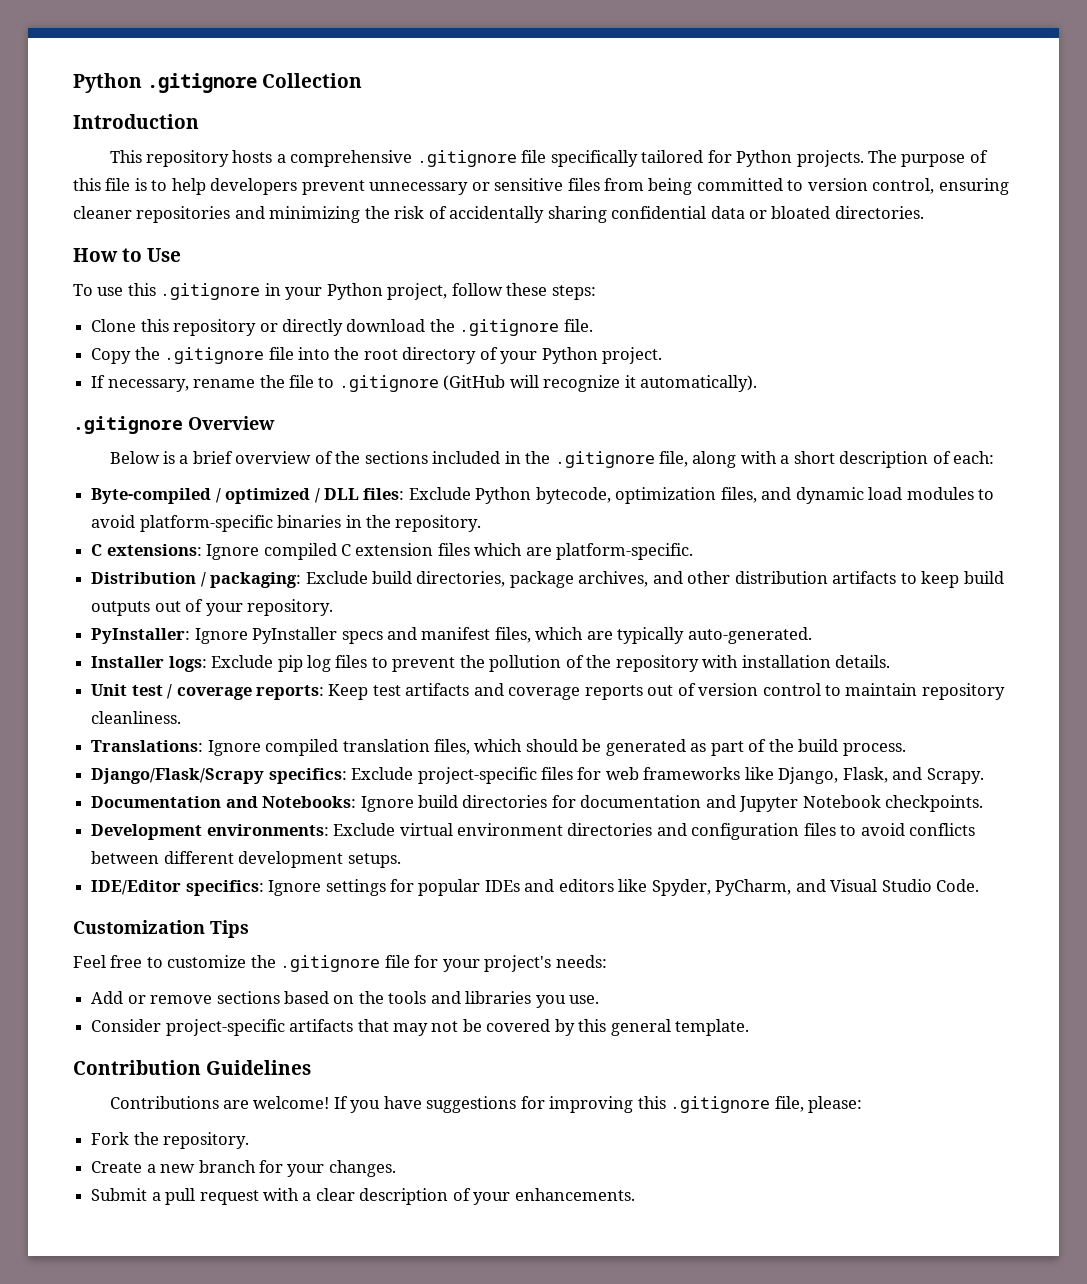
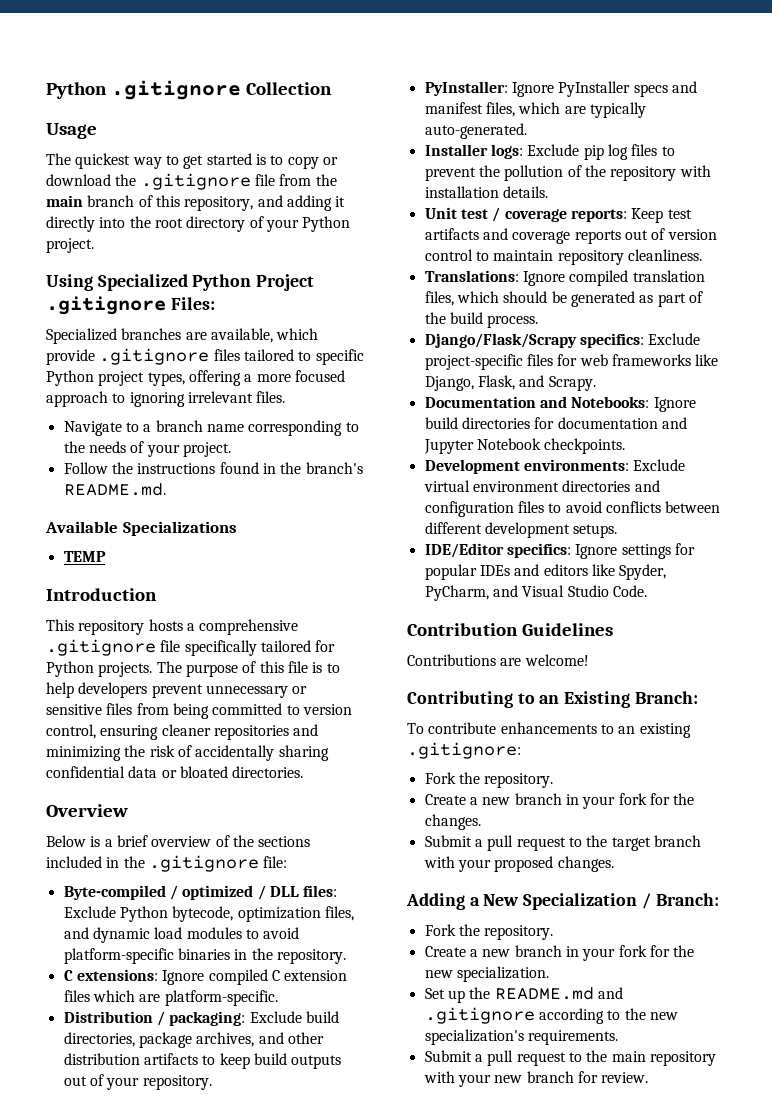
+ Usage
+ The quickest way to get started is to copy or download the .gitignore file from the main branch of this repository, and adding it directly into the root directory of your Python project.
+ Using Specialized Python Project .gitignore Files:
+ Specialized branches are available, which provide .gitignore files tailored to specific Python project types, offering a more focused approach to ignoring irrelevant files.
+ Navigate to a branch name corresponding to the needs of your project.
+ Follow the instructions found in the branch's README.md.
+ Available Specializations
+ TEMP
- How to Use
- To use this .gitignore in your Python project, follow these steps:
- Clone this repository or directly download the .gitignore file.
- Copy the .gitignore file into the root directory of your Python project.
- If necessary, rename the file to .gitignore (GitHub will recognize it automatically).
- .gitignore Overview
+ Overview
- Below is a brief overview of the sections included in the .gitignore file, along with a short description of each:
+ Below is a brief overview of the sections included in the .gitignore file:
- Customization Tips
- Feel free to customize the .gitignore file for your project's needs:
- Add or remove sections based on the tools and libraries you use.
- Consider project-specific artifacts that may not be covered by this general template.
- Contributions are welcome! If you have suggestions for improving this .gitignore file, please:
+ Contributions are welcome!
+ Contributing to an Existing Branch:
+ To contribute enhancements to an existing .gitignore:
  Fork the repository.
- Create a new branch for your changes.
+ Create a new branch in your fork for the changes.
- Submit a pull request with a clear description of your enhancements.
+ Submit a pull request to the target branch with your proposed changes.
+ Adding a New Specialization / Branch:
+ Fork the repository.
+ Create a new branch in your fork for the new specialization.
+ Set up the README.md and .gitignore according to the new specialization's requirements.
+ Submit a pull request to the main repository with your new branch for review.

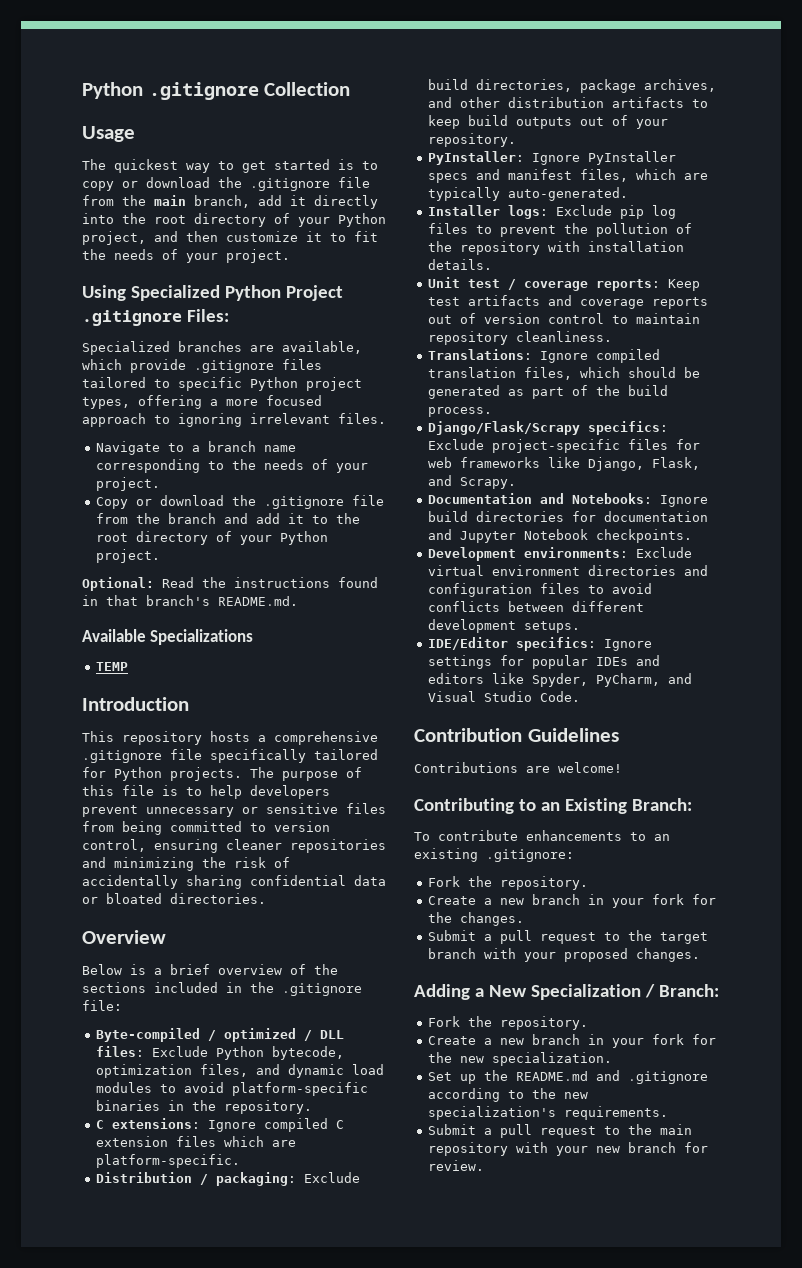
- The quickest way to get started is to copy or download the .gitignore file from the main branch of this repository, and adding it directly into the root directory of your Python project.
+ The quickest way to get started is to copy or download the .gitignore file from the main branch, add it directly into the root directory of your Python project, and then customize it to fit the needs of your project.
- Follow the instructions found in the branch's README.md.
+ Copy or download the .gitignore file from the branch and add it to the root directory of your Python project.
+ Optional: Read the instructions found in that branch's README.md.

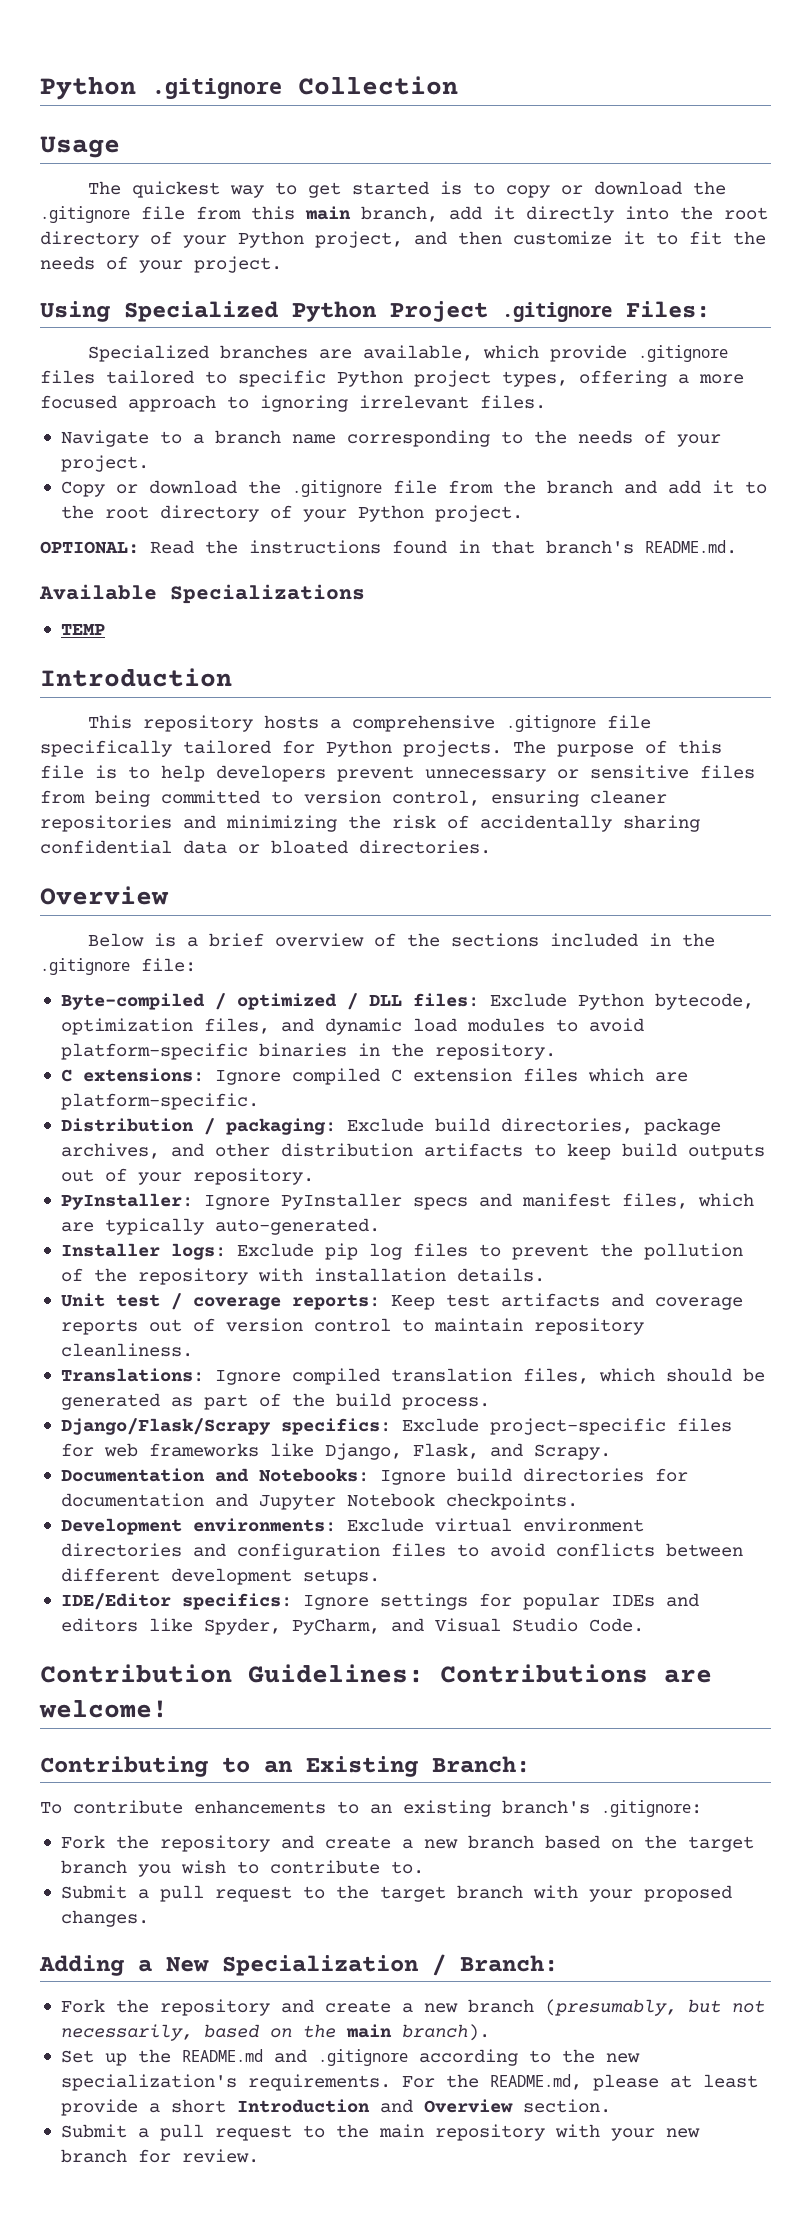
- The quickest way to get started is to copy or download the .gitignore file from the main branch, add it directly into the root directory of your Python project, and then customize it to fit the needs of your project.
+ The quickest way to get started is to copy or download the .gitignore file from this main branch, add it directly into the root directory of your Python project, and then customize it to fit the needs of your project.
- Optional: Read the instructions found in that branch's README.md.
+ OPTIONAL: Read the instructions found in that branch's README.md.
- Contribution Guidelines
- Contributions are welcome!
+ Contribution Guidelines: Contributions are welcome!
- To contribute enhancements to an existing .gitignore:
- Fork the repository.
- Create a new branch in your fork for the changes.
+ To contribute enhancements to an existing branch's .gitignore:
+ Fork the repository and create a new branch based on the target branch you wish to contribute to.
  Adding a New Specialization / Branch:
- Fork the repository.
- Create a new branch in your fork for the new specialization.
+ Fork the repository and create a new branch (presumably, but not necessarily, based on the main branch).
+ For the README.md, please at least provide a short Introduction and Overview section.

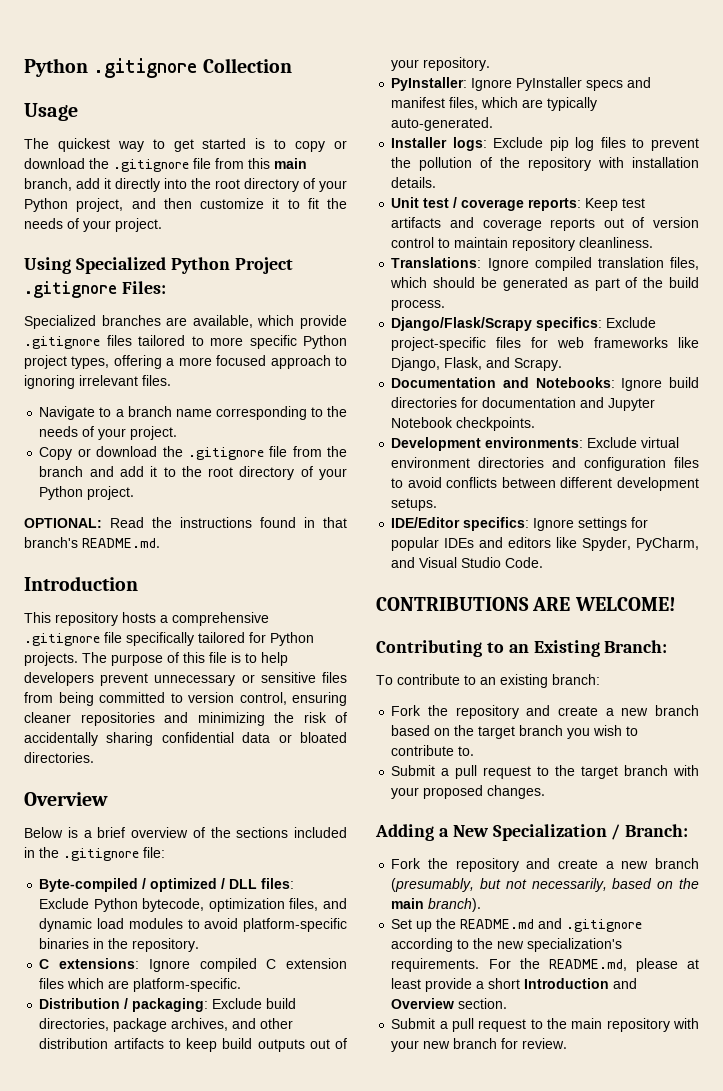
- Specialized branches are available, which provide .gitignore files tailored to specific Python project types, offering a more focused approach to ignoring irrelevant files.
+ Specialized branches are available, which provide .gitignore files tailored to more specific Python project types, offering a more focused approach to ignoring irrelevant files.
- Available Specializations
- TEMP
- Contribution Guidelines: Contributions are welcome!
+ CONTRIBUTIONS ARE WELCOME!
- To contribute enhancements to an existing branch's .gitignore:
+ To contribute to an existing branch:

